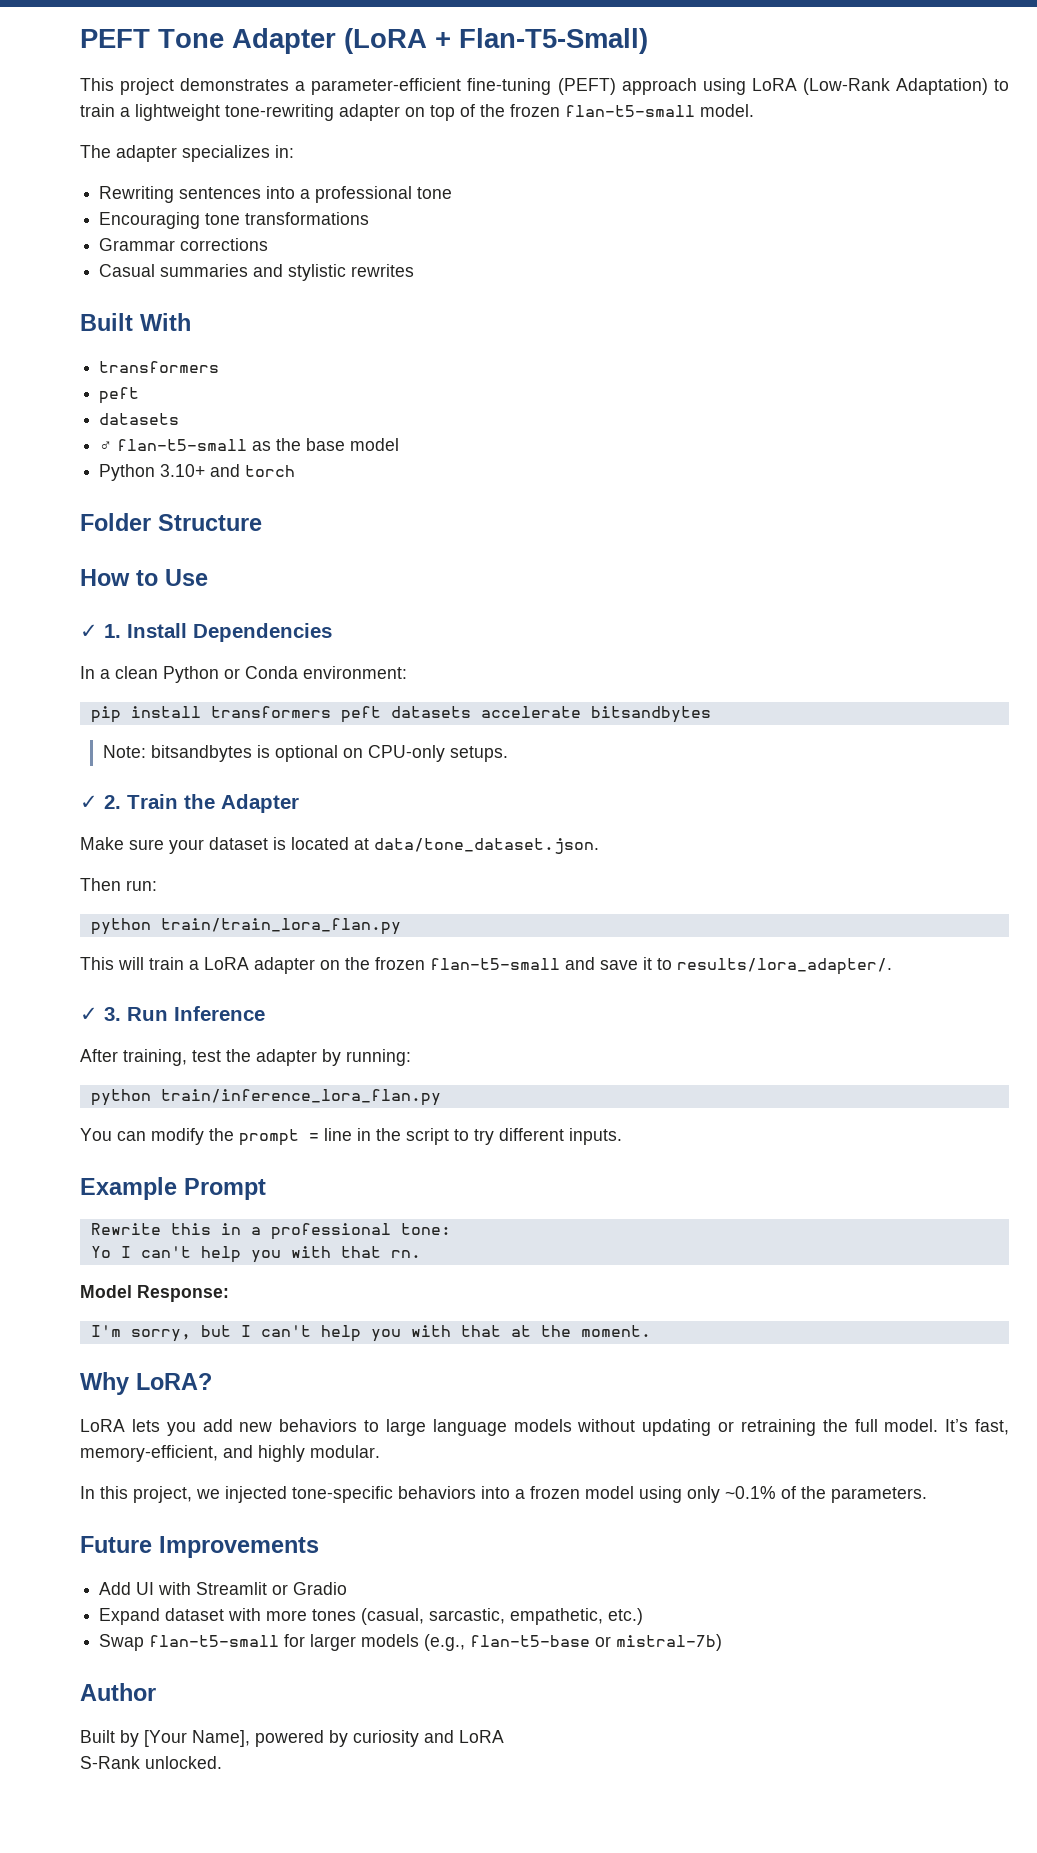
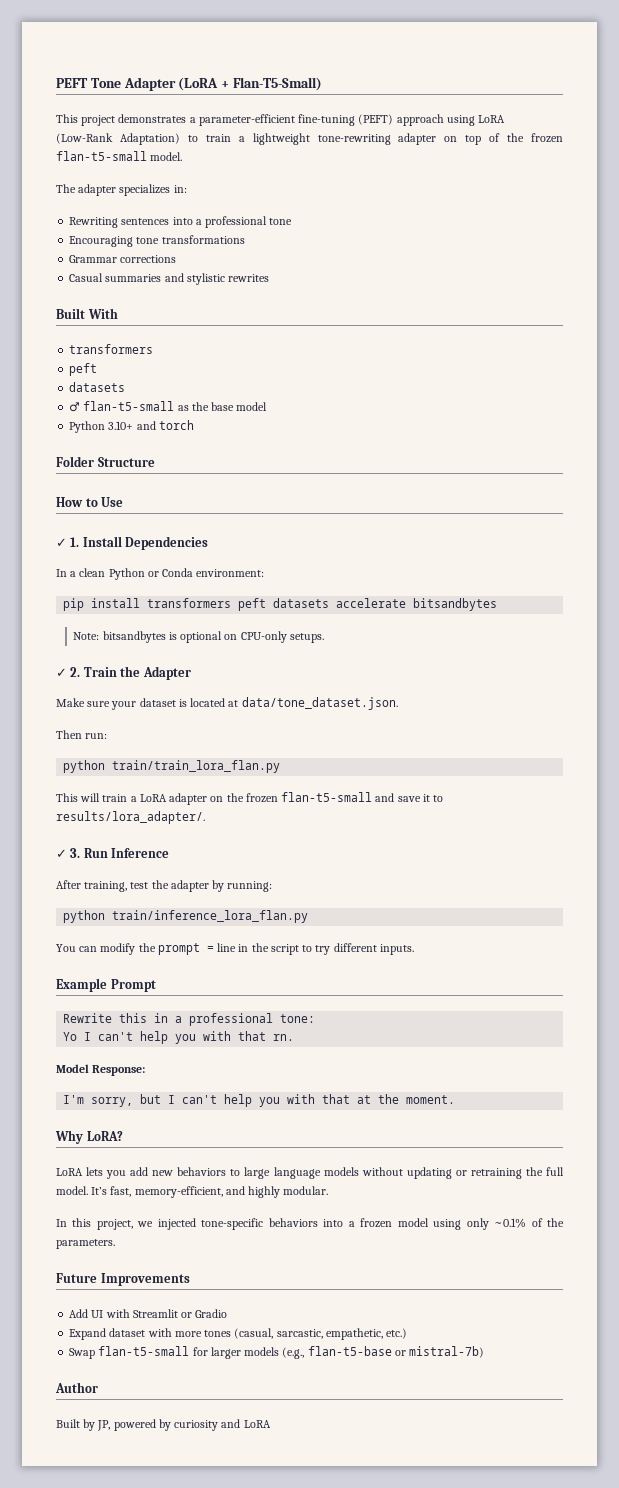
- Built by [Your Name], powered by curiosity and LoRA
+ Built by JP, powered by curiosity and LoRA
- S-Rank unlocked.

